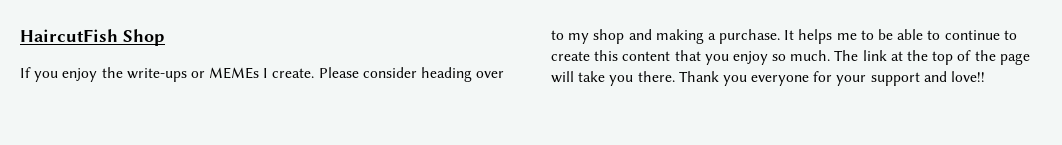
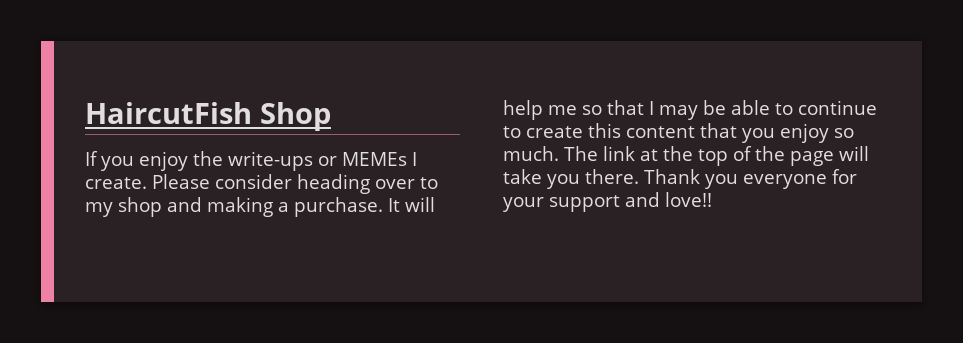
- It helps me to be able to continue to create this content that you enjoy so much.
+ It will help me so that I may be able to continue to create this content that you enjoy so much.

